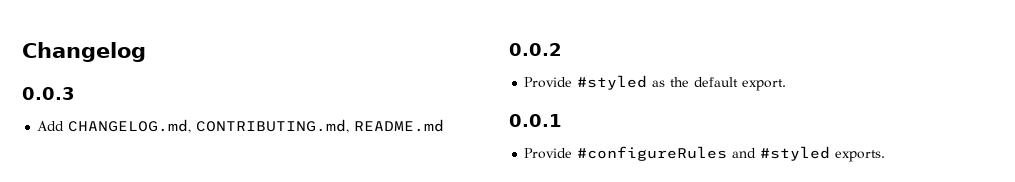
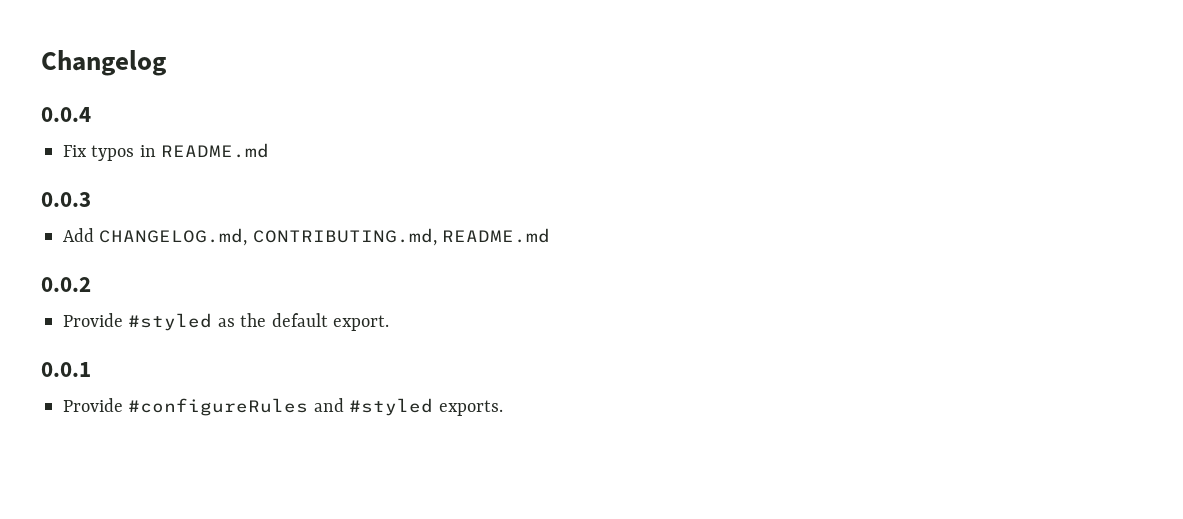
+ 0.0.4
+ Fix typos in README.md

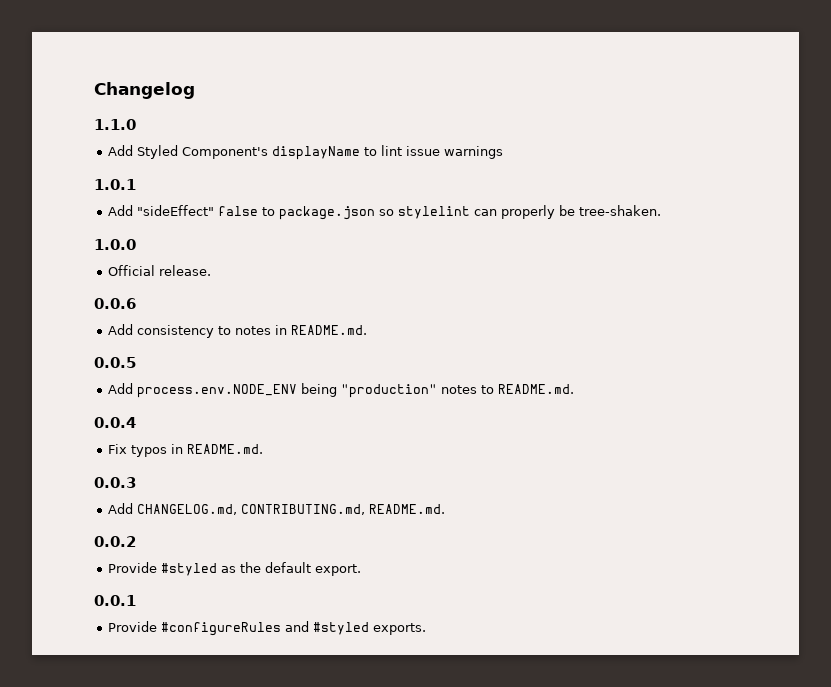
+ 1.1.0
+ Add Styled Component's displayName to lint issue warnings
+ 1.0.1
+ Add "sideEffect" false to package.json so stylelint can properly be tree-shaken.
+ 1.0.0
+ Official release.
+ 0.0.6
+ Add consistency to notes in README.md.
+ 0.0.5
+ Add process.env.NODE_ENV being "production" notes to README.md.
- Fix typos in README.md
+ Fix typos in README.md.
- Add CHANGELOG.md, CONTRIBUTING.md, README.md
+ Add CHANGELOG.md, CONTRIBUTING.md, README.md.

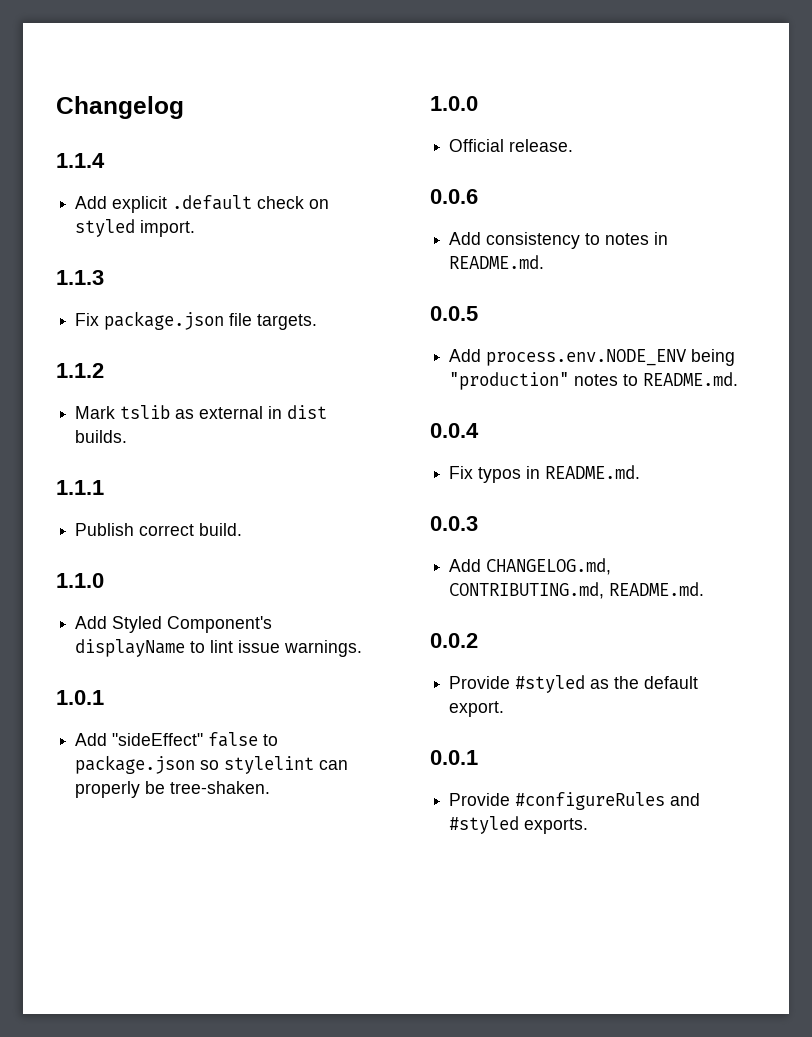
+ 1.1.4
+ Add explicit .default check on styled import.
+ 1.1.3
+ Fix package.json file targets.
+ 1.1.2
+ Mark tslib as external in dist builds.
+ 1.1.1
+ Publish correct build.
- Add Styled Component's displayName to lint issue warnings
+ Add Styled Component's displayName to lint issue warnings.

